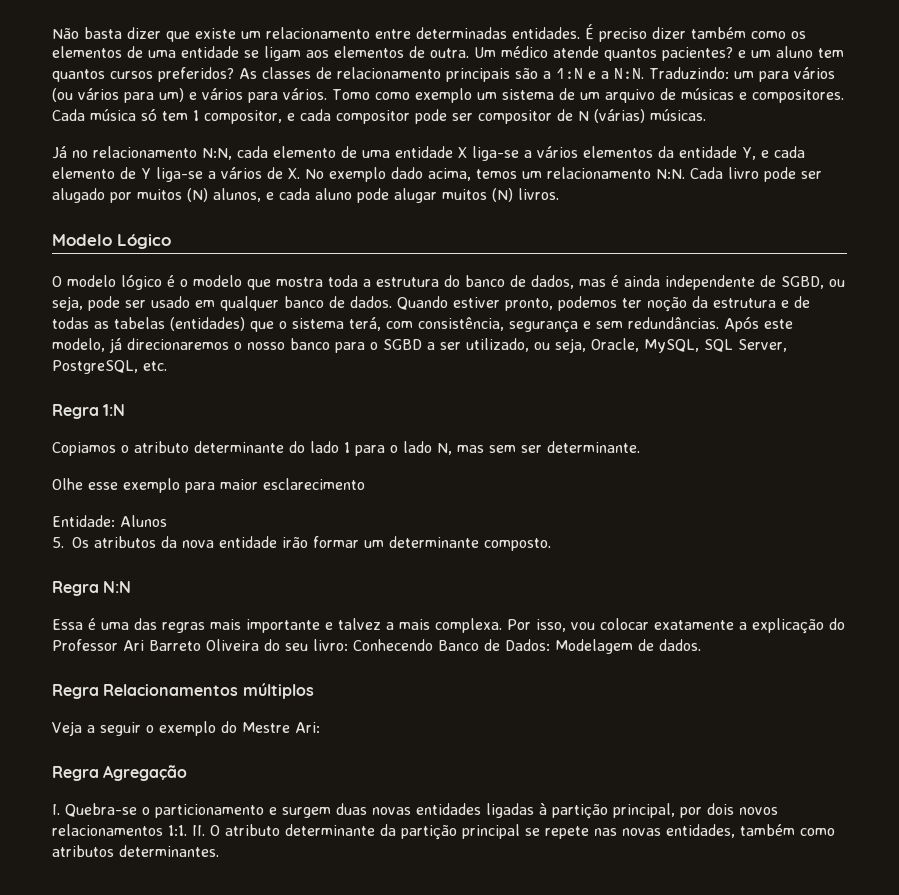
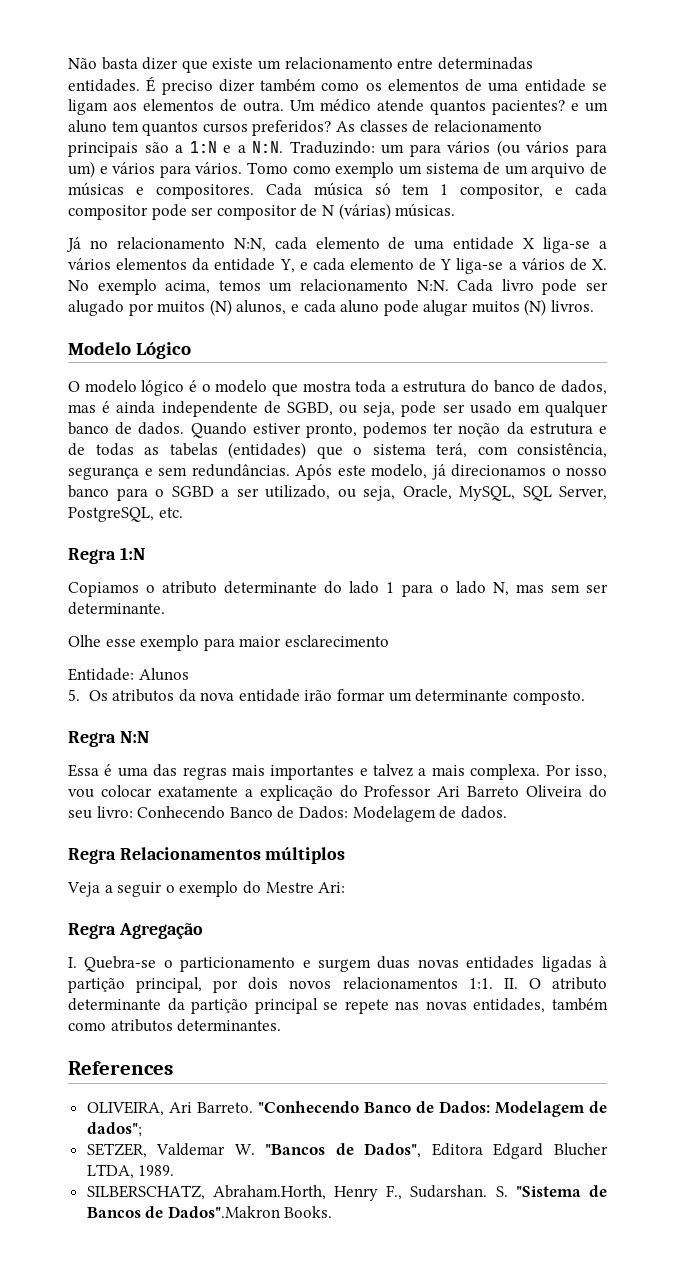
- Já no relacionamento N:N, cada elemento de uma entidade X liga-se a vários elementos da entidade Y, e cada elemento de Y liga-se a vários de X. No exemplo dado acima, temos um relacionamento N:N. Cada livro pode ser alugado por muitos (N) alunos, e cada aluno pode alugar muitos (N) livros.
+ Já no relacionamento N:N, cada elemento de uma entidade X liga-se a vários elementos da entidade Y, e cada elemento de Y liga-se a vários de X. No exemplo acima, temos um relacionamento N:N. Cada livro pode ser alugado por muitos (N) alunos, e cada aluno pode alugar muitos (N) livros.
- Após este modelo, já direcionaremos o nosso banco para o SGBD a ser utilizado, ou seja, Oracle, MySQL, SQL Server, PostgreSQL, etc.
+ Após este modelo, já direcionamos o nosso banco para o SGBD a ser utilizado, ou seja, Oracle, MySQL, SQL Server, PostgreSQL, etc.
- Essa é uma das regras mais importante e talvez a mais complexa.
+ Essa é uma das regras mais importantes e talvez a mais complexa.
+ References
+ OLIVEIRA, Ari Barreto. "Conhecendo Banco de Dados: Modelagem de dados";
+ SETZER, Valdemar W. "Bancos de Dados", Editora Edgard Blucher LTDA, 1989.
+ SILBERSCHATZ, Abraham.Horth, Henry F., Sudarshan. S. "Sistema de Bancos de Dados".Makron Books.

